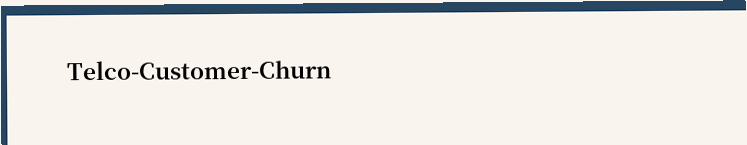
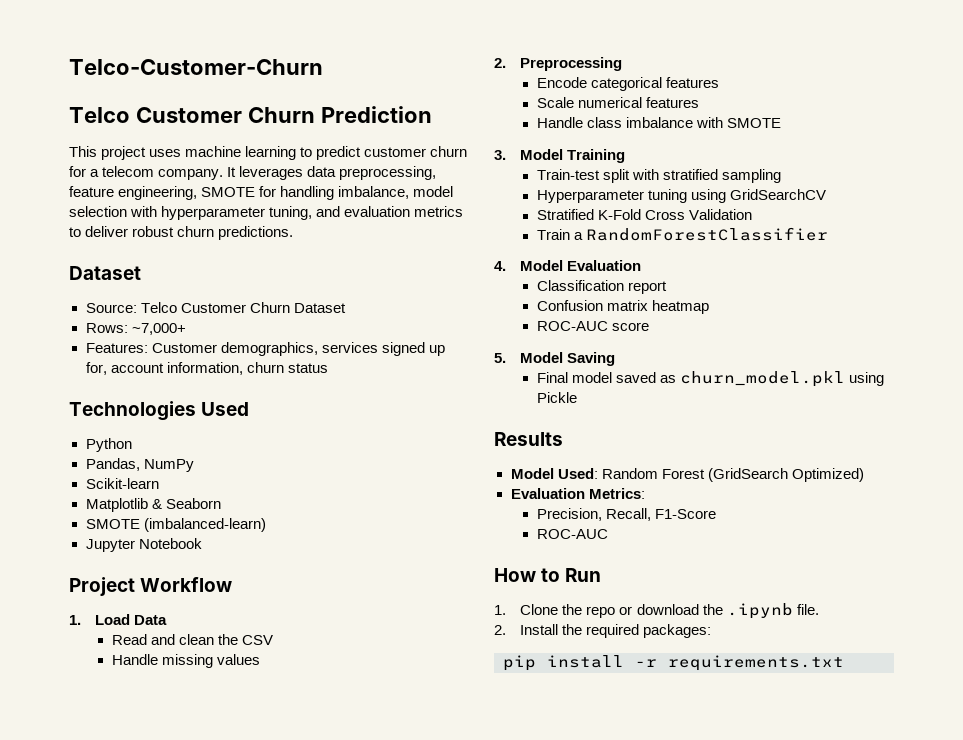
+ Telco Customer Churn Prediction
+ This project uses machine learning to predict customer churn for a telecom company. It leverages data preprocessing, feature engineering, SMOTE for handling imbalance, model selection with hyperparameter tuning, and evaluation metrics to deliver robust churn predictions.
+ Dataset
+ Source: Telco Customer Churn Dataset
+ Rows: ~7,000+
+ Features: Customer demographics, services signed up for, account information, churn status
+ Technologies Used
+ Python
+ Pandas, NumPy
+ Scikit-learn
+ Matplotlib & Seaborn
+ SMOTE (imbalanced-learn)
+ Jupyter Notebook
+ Project Workflow
+ 1. Load Data
+ Read and clean the CSV
+ Handle missing values
+ 2. Preprocessing
+ Encode categorical features
+ Scale numerical features
+ Handle class imbalance with SMOTE
+ 3. Model Training
+ Train-test split with stratified sampling
+ Hyperparameter tuning using GridSearchCV
+ Stratified K-Fold Cross Validation
+ Train a RandomForestClassifier
+ 4. Model Evaluation
+ Classification report
+ Confusion matrix heatmap
+ ROC-AUC score
+ 5. Model Saving
+ Final model saved as churn_model.pkl using Pickle
+ Results
+ Model Used: Random Forest (GridSearch Optimized)
+ Evaluation Metrics:
+ Precision, Recall, F1-Score
+ ROC-AUC
+ How to Run
+ 1. Clone the repo or download the .ipynb file.
+ 2. Install the required packages:
+ pip install -r requirements.txt

